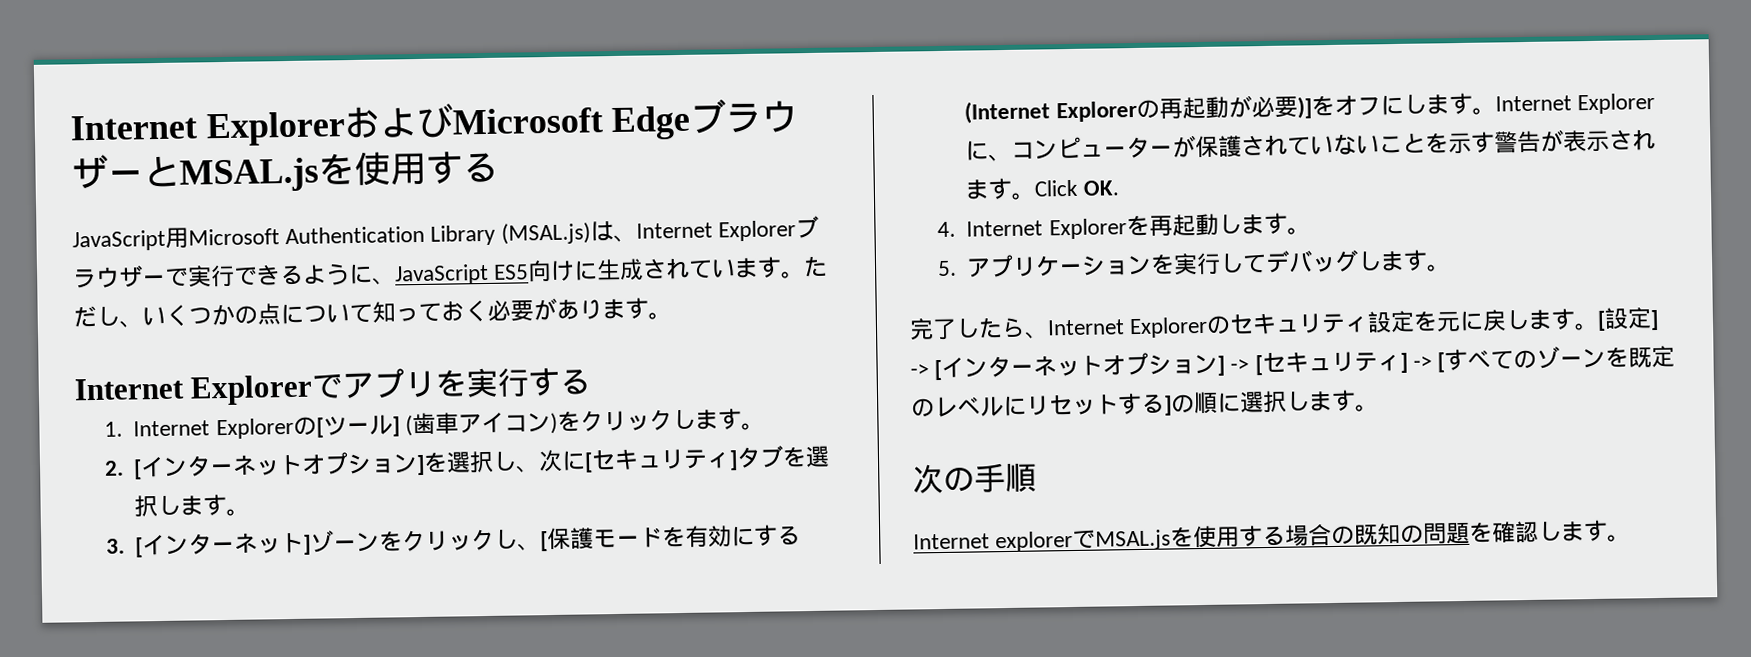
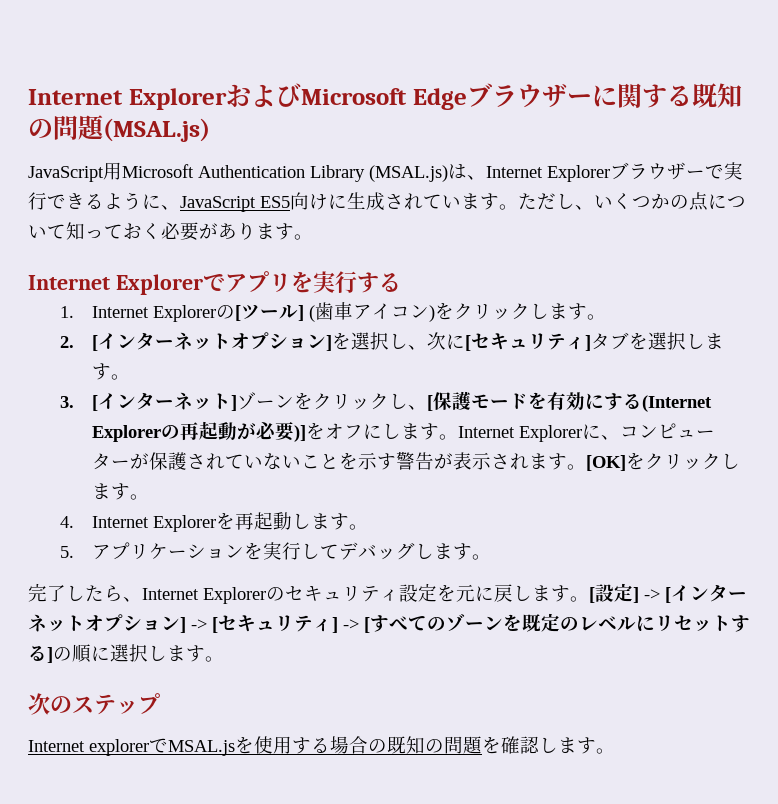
- Internet ExplorerおよびMicrosoft EdgeブラウザーとMSAL.jsを使用する
+ Internet ExplorerおよびMicrosoft Edgeブラウザーに関する既知の問題(MSAL.js)
- Click OK.
+ [OK]をクリックします。
- 次の手順
+ 次のステップ

